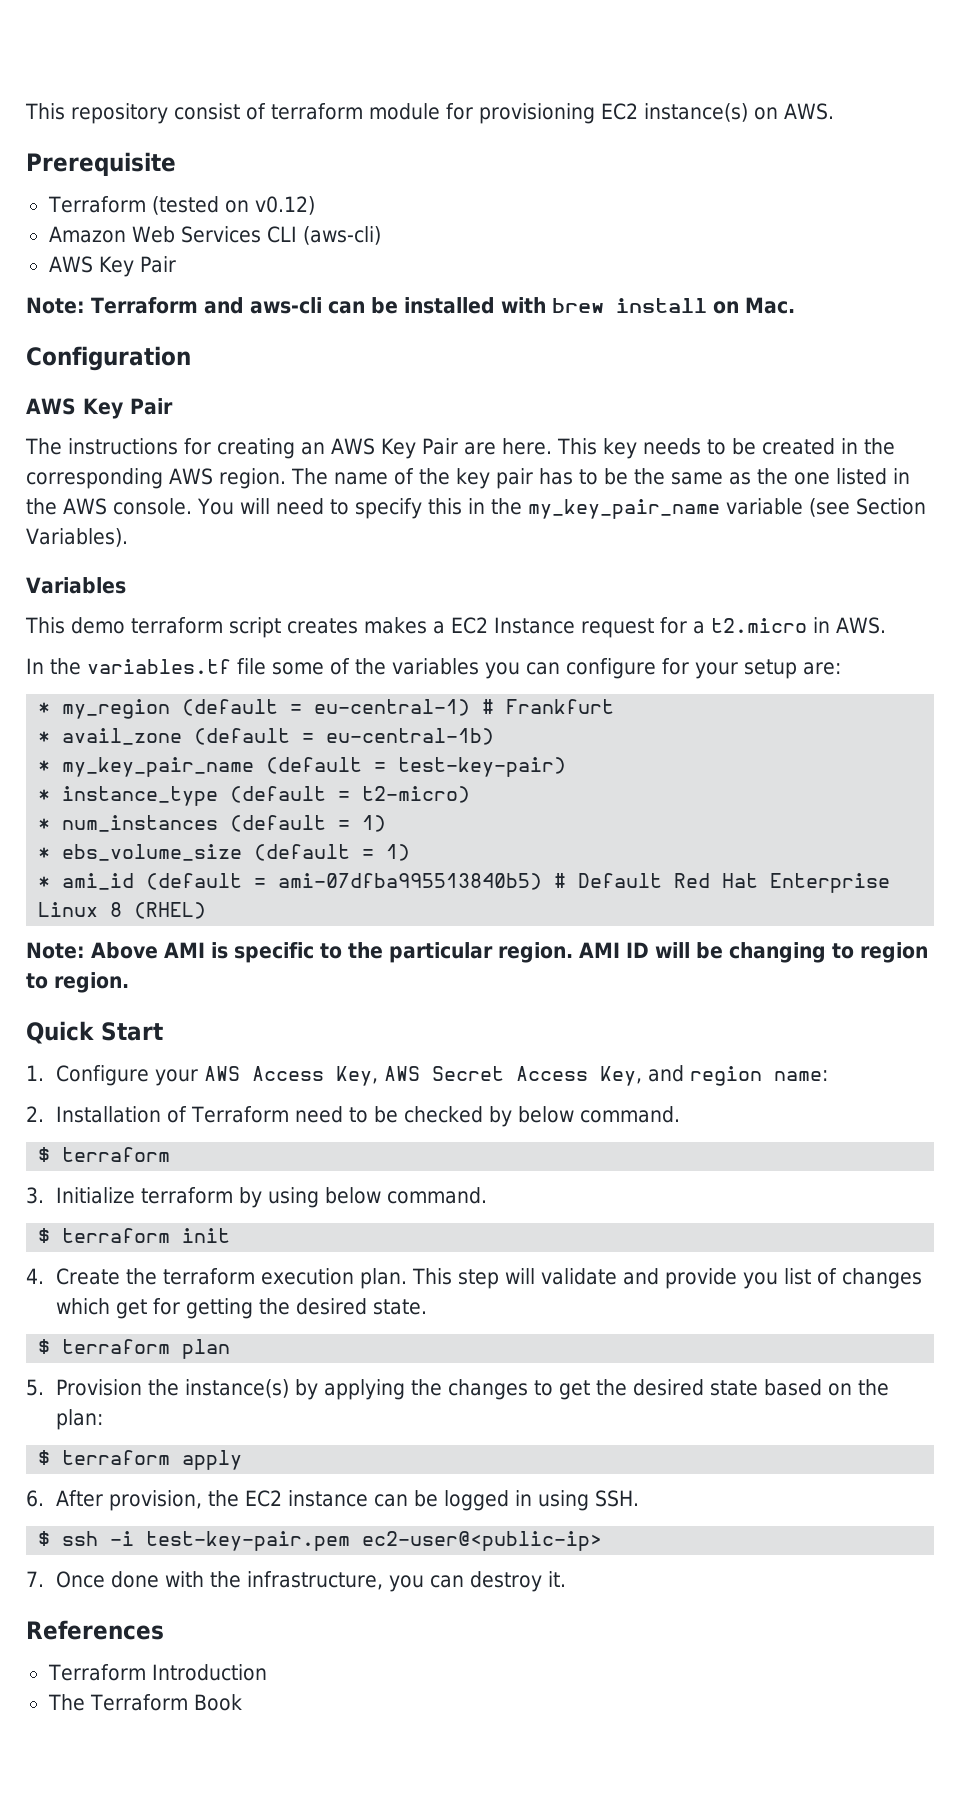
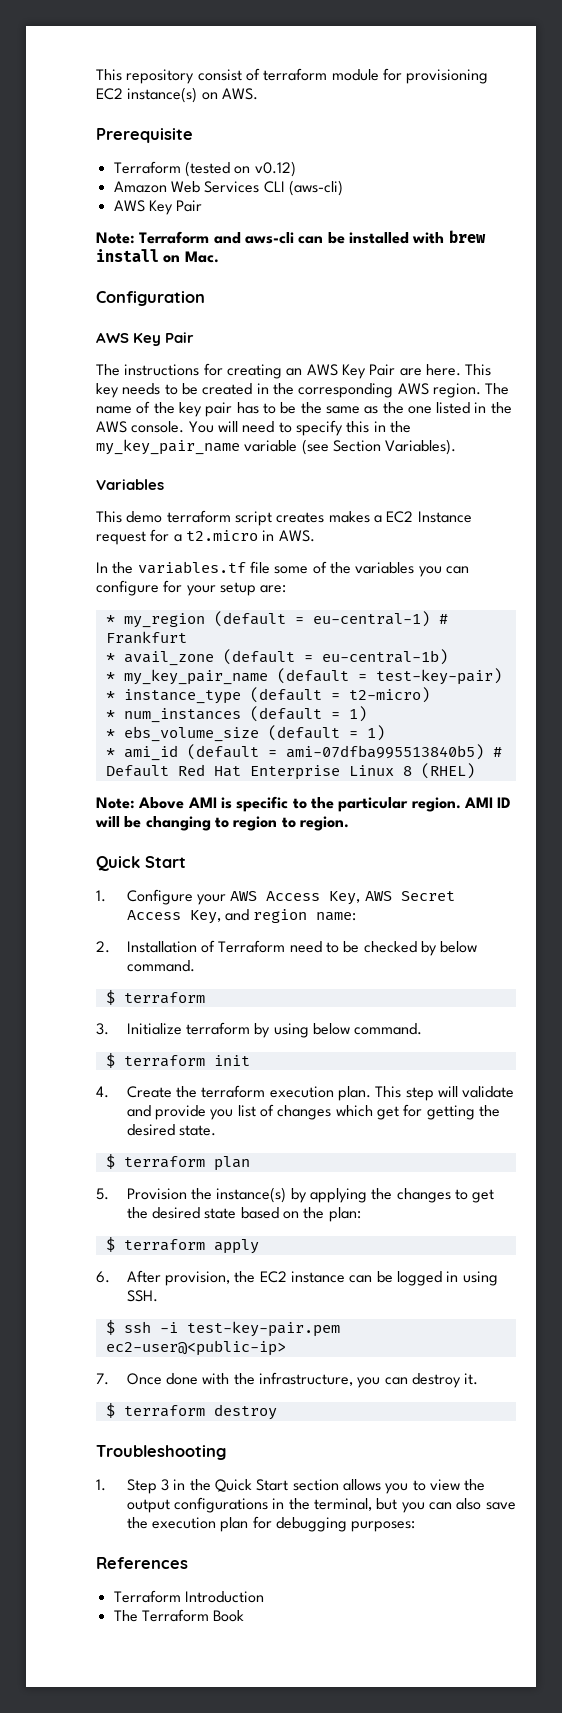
+ $ terraform destroy
+ Troubleshooting
+ 1. Step 3 in the Quick Start section allows you to view the output configurations in the terminal, but you can also save the execution plan for debugging purposes:

